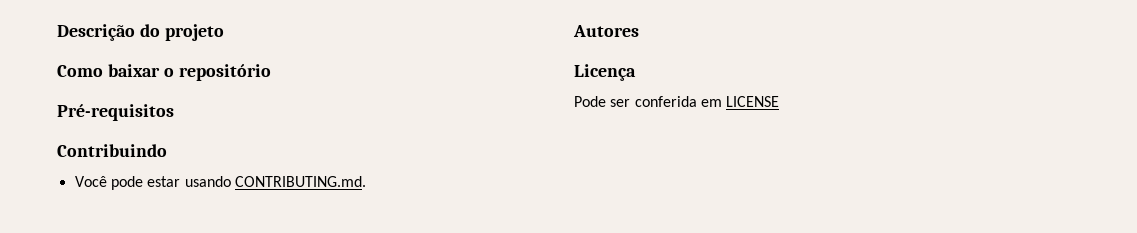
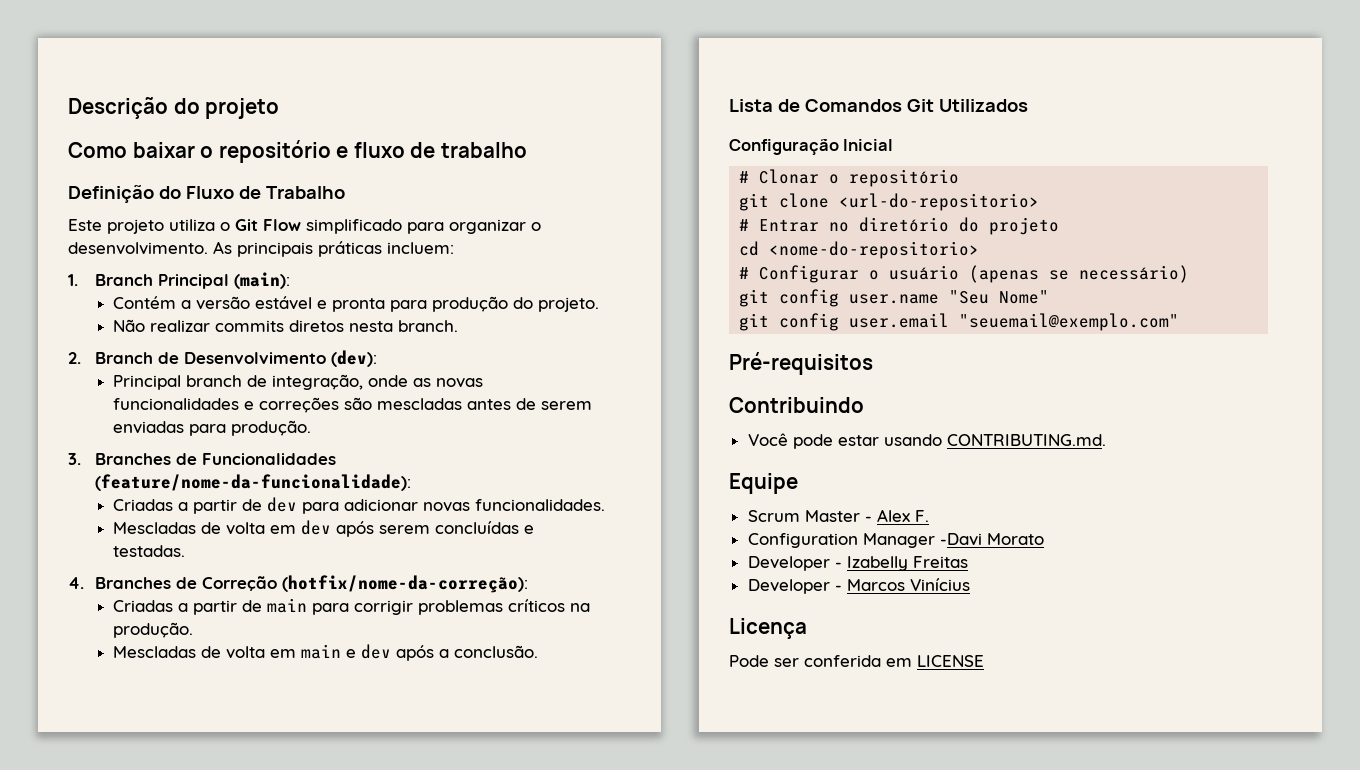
- Como baixar o repositório
+ Como baixar o repositório e fluxo de trabalho
+ Definição do Fluxo de Trabalho
+ Este projeto utiliza o Git Flow simplificado para organizar o desenvolvimento. As principais práticas incluem:
+ 1. Branch Principal (main):
+ Contém a versão estável e pronta para produção do projeto.
+ Não realizar commits diretos nesta branch.
+ 2. Branch de Desenvolvimento (dev):
+ Principal branch de integração, onde as novas funcionalidades e correções são mescladas antes de serem enviadas para produção.
+ 3. Branches de Funcionalidades (feature/nome-da-funcionalidade):
+ Criadas a partir de dev para adicionar novas funcionalidades.
+ Mescladas de volta em dev após serem concluídas e testadas.
+ 4. Branches de Correção (hotfix/nome-da-correção):
+ Criadas a partir de main para corrigir problemas críticos na produção.
+ Mescladas de volta em main e dev após a conclusão.
+ Lista de Comandos Git Utilizados
+ Configuração Inicial
+ # Clonar o repositório
+ git clone <url-do-repositorio>
+ # Entrar no diretório do projeto
+ cd <nome-do-repositorio>
+ # Configurar o usuário (apenas se necessário)
+ git config user.name "Seu Nome"
+ git config user.email "seuemail@exemplo.com"
- Autores
+ Equipe
+ Scrum Master - Alex F.
+ Configuration Manager -Davi Morato
+ Developer - Izabelly Freitas
+ Developer - Marcos Vinícius

